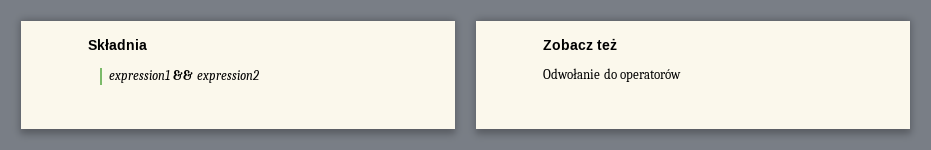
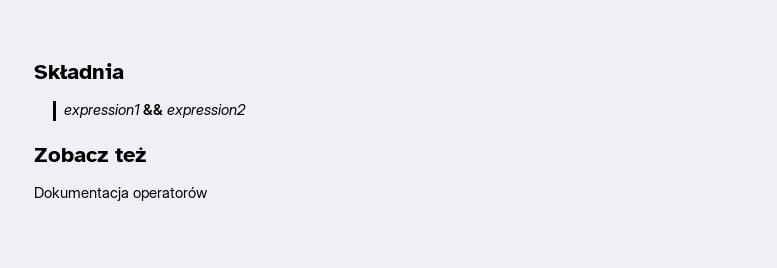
- Odwołanie do operatorów
+ Dokumentacja operatorów

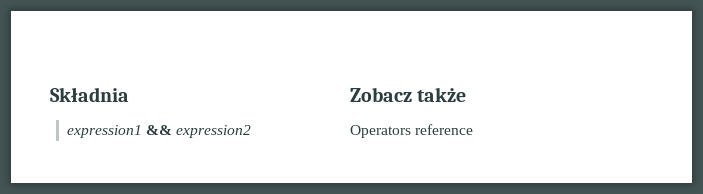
- Zobacz też
- Dokumentacja operatorów
+ Zobacz także
+ Operators reference

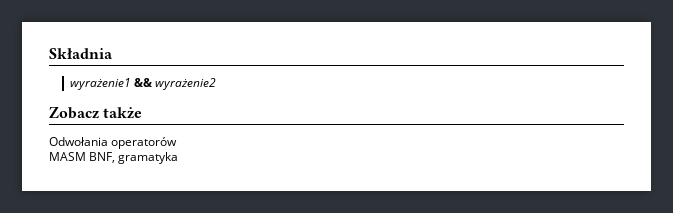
- expression1 && expression2
+ wyrażenie1 && wyrażenie2
- Operators reference
+ Odwołania operatorów
+ MASM BNF, gramatyka

